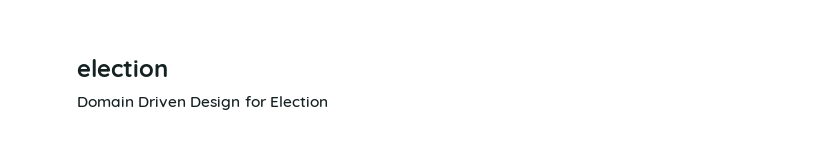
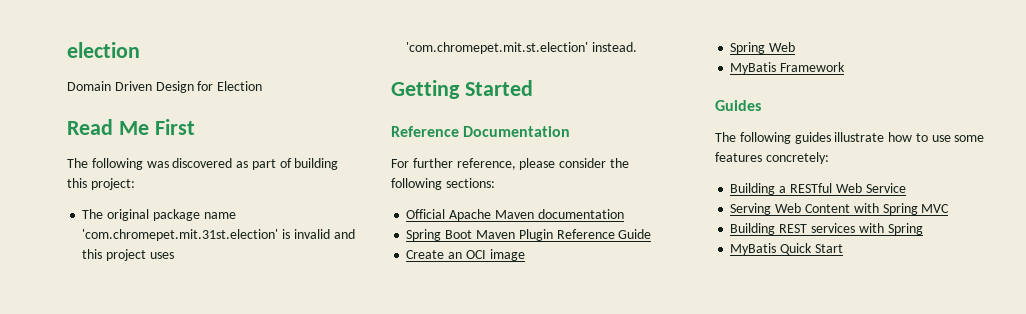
+ Read Me First
+ The following was discovered as part of building this project:
+ The original package name 'com.chromepet.mit.31st.election' is invalid and this project uses 'com.chromepet.mit.st.election' instead.
+ Getting Started
+ Reference Documentation
+ For further reference, please consider the following sections:
+ Official Apache Maven documentation
+ Spring Boot Maven Plugin Reference Guide
+ Create an OCI image
+ Spring Web
+ MyBatis Framework
+ Guides
+ The following guides illustrate how to use some features concretely:
+ Building a RESTful Web Service
+ Serving Web Content with Spring MVC
+ Building REST services with Spring
+ MyBatis Quick Start

